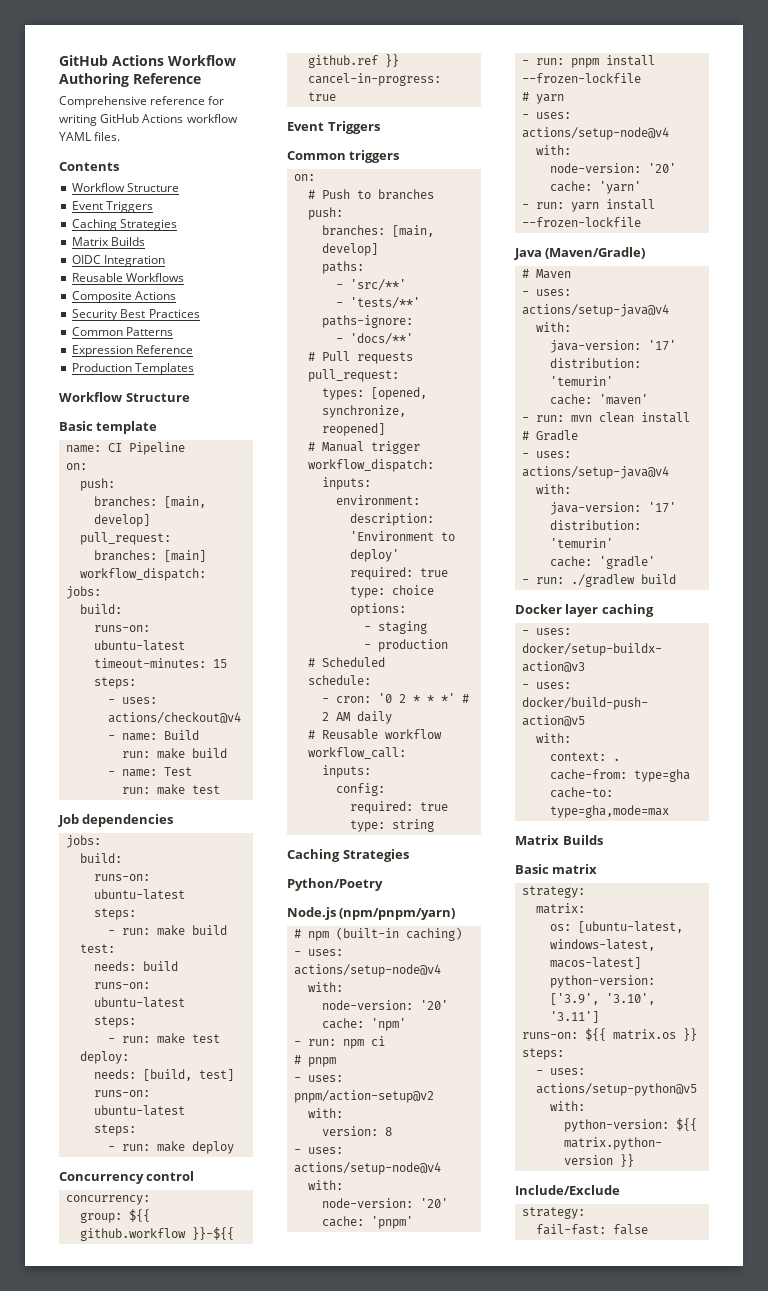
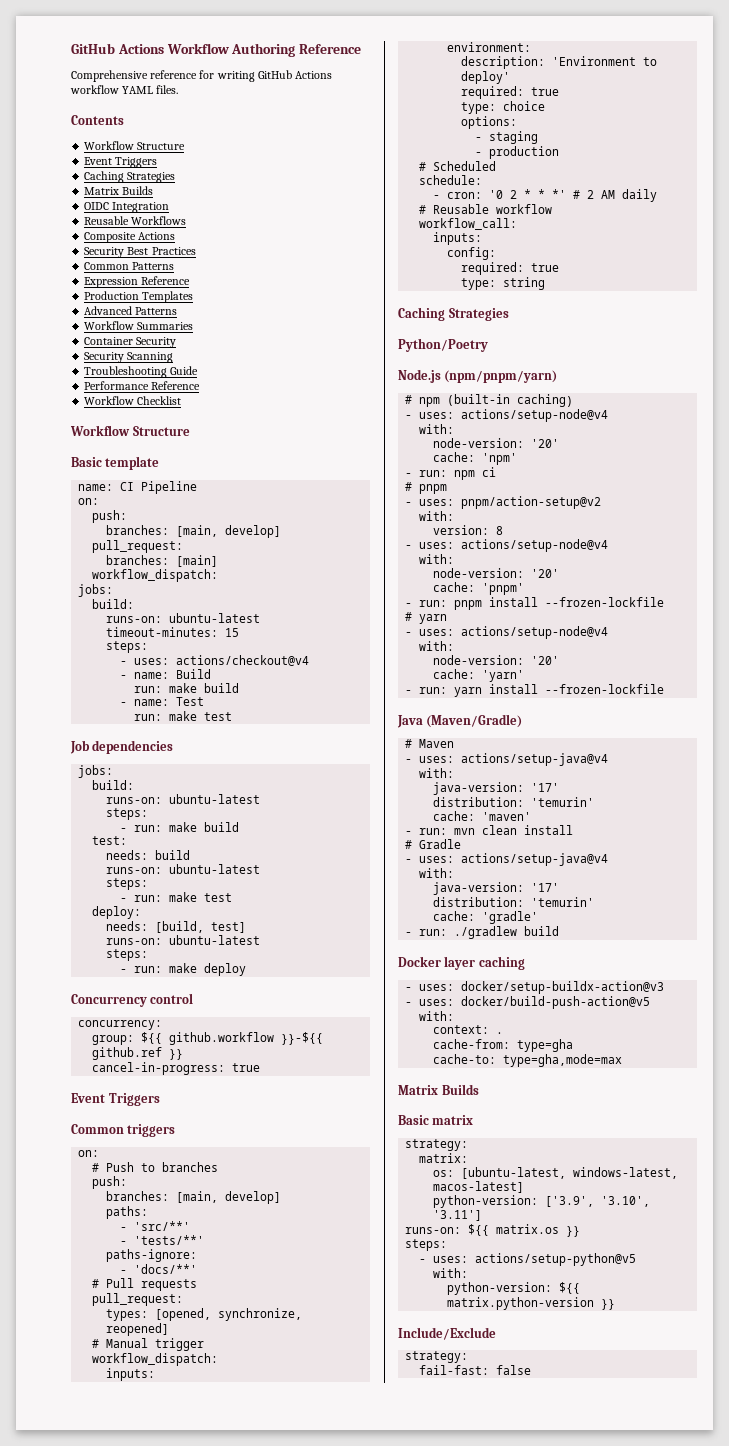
+ Advanced Patterns
+ Workflow Summaries
+ Container Security
+ Security Scanning
+ Troubleshooting Guide
+ Performance Reference
+ Workflow Checklist

